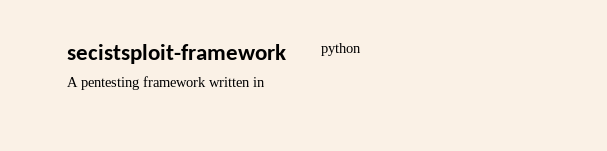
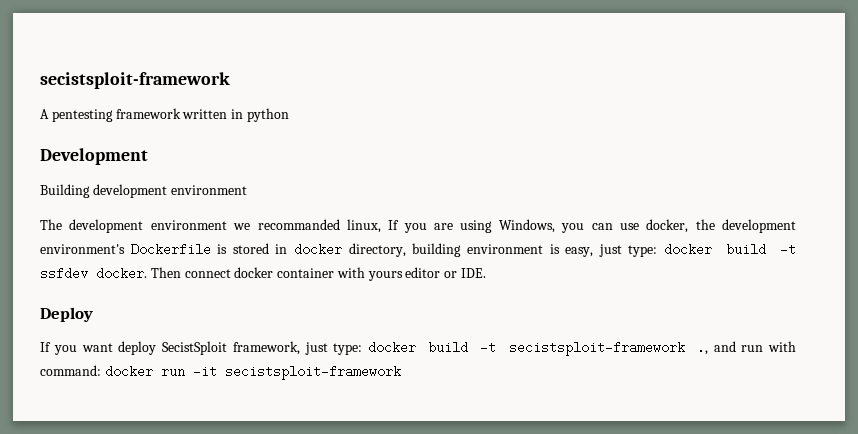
+ Development
+ Building development environment
+ The development environment we recommanded linux, If you are using Windows, you can use docker, the development environment's Dockerfile is stored in docker directory, building environment is easy, just type: docker build -t ssfdev docker. Then connect docker container with yours editor or IDE.
+ Deploy
+ If you want deploy SecistSploit framework, just type: docker build -t secistsploit-framework ., and run with command: docker run -it secistsploit-framework

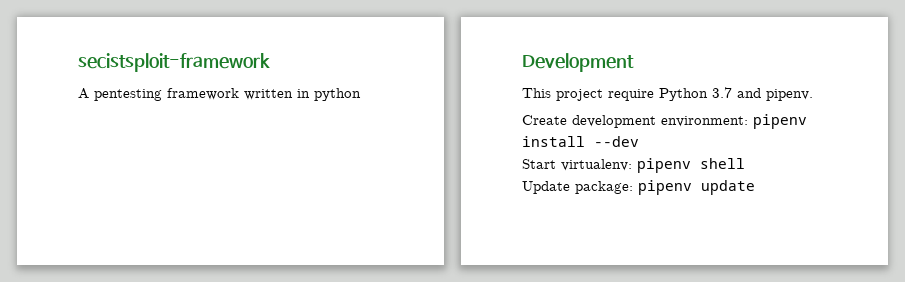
- Building development environment
- The development environment we recommanded linux, If you are using Windows, you can use docker, the development environment's Dockerfile is stored in docker directory, building environment is easy, just type: docker build -t ssfdev docker. Then connect docker container with yours editor or IDE.
- Deploy
- If you want deploy SecistSploit framework, just type: docker build -t secistsploit-framework ., and run with command: docker run -it secistsploit-framework
+ This project require Python 3.7 and pipenv.
+ Create development environment: pipenv install --dev
+ Start virtualenv: pipenv shell
+ Update package: pipenv update

